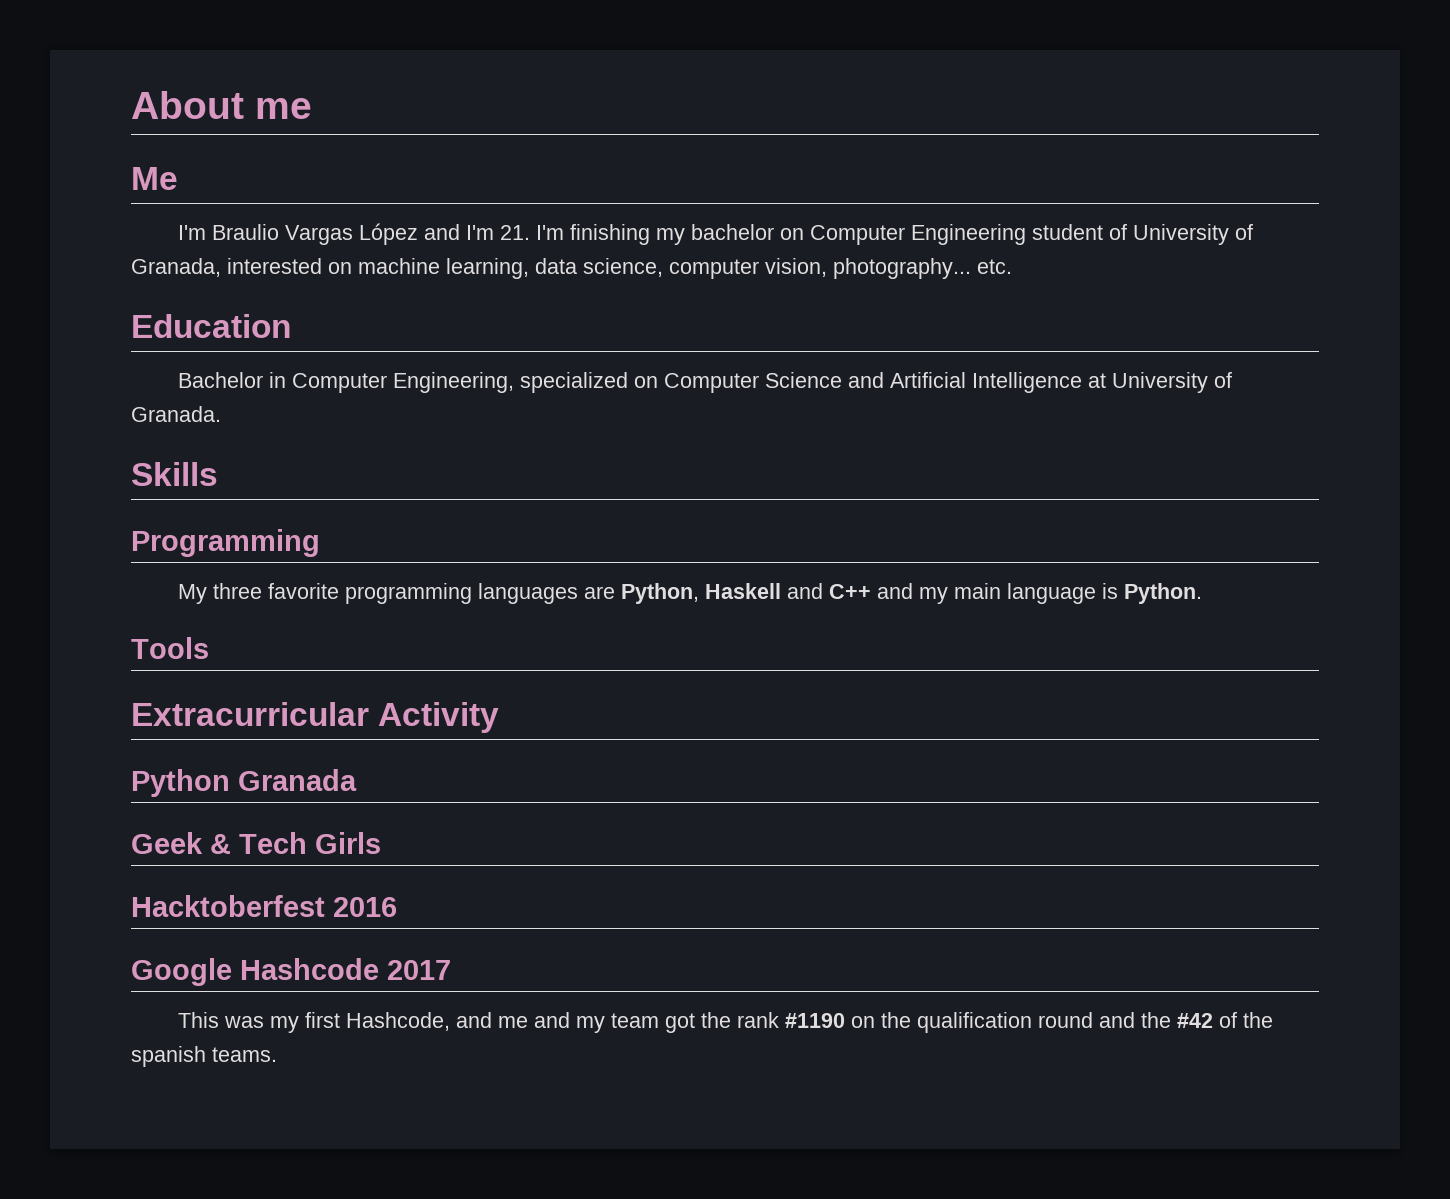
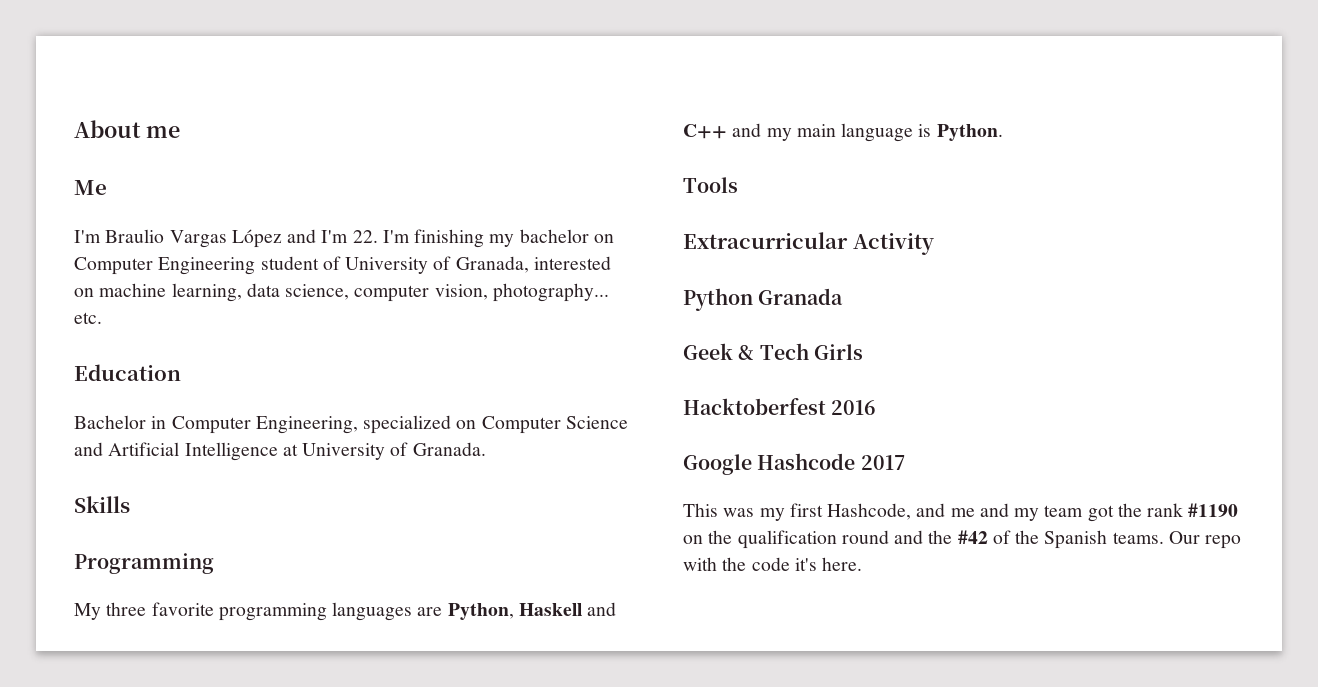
- I'm Braulio Vargas López and I'm 21. I'm finishing my bachelor on Computer Engineering student of University of Granada, interested on machine learning, data science, computer vision, photography... etc.
+ I'm Braulio Vargas López and I'm 22. I'm finishing my bachelor on Computer Engineering student of University of Granada, interested on machine learning, data science, computer vision, photography... etc.
- This was my first Hashcode, and me and my team got the rank #1190 on the qualification round and the #42 of the spanish teams.
+ This was my first Hashcode, and me and my team got the rank #1190 on the qualification round and the #42 of the Spanish teams. Our repo with the code it's here.

